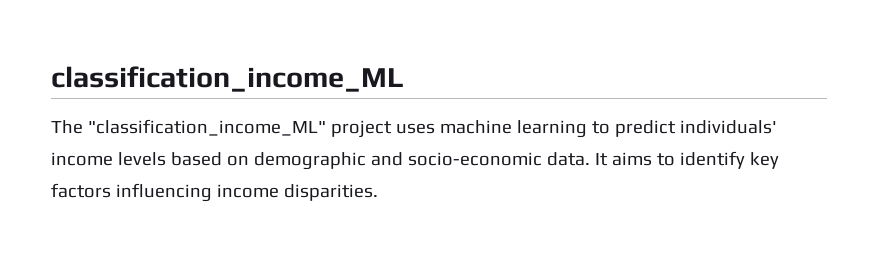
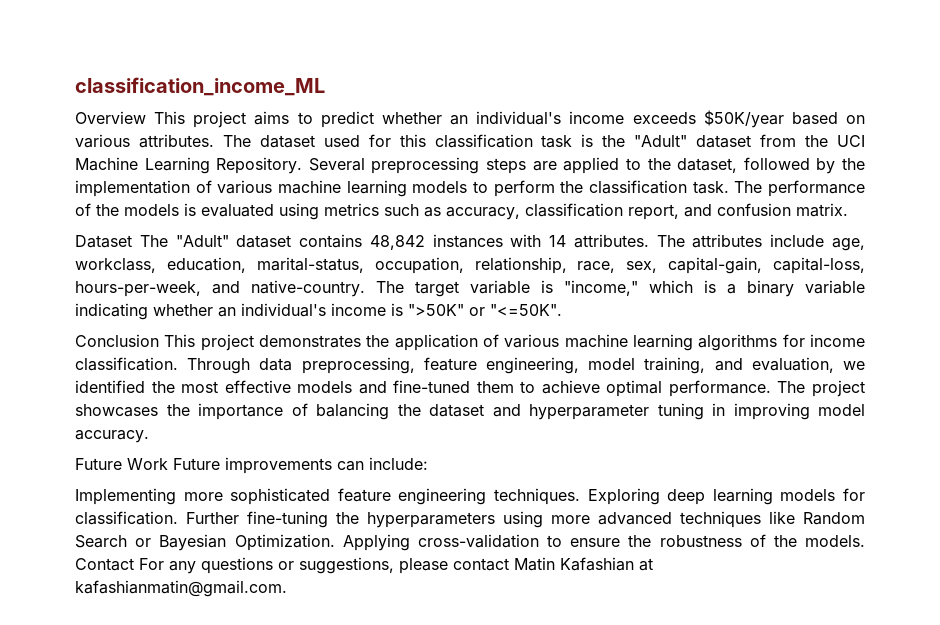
- The "classification_income_ML" project uses machine learning to predict individuals' income levels based on demographic and socio-economic data. It aims to identify key factors influencing income disparities.
+ Overview This project aims to predict whether an individual's income exceeds $50K/year based on various attributes. The dataset used for this classification task is the "Adult" dataset from the UCI Machine Learning Repository. Several preprocessing steps are applied to the dataset, followed by the implementation of various machine learning models to perform the classification task. The performance of the models is evaluated using metrics such as accuracy, classification report, and confusion matrix.
+ Dataset The "Adult" dataset contains 48,842 instances with 14 attributes. The attributes include age, workclass, education, marital-status, occupation, relationship, race, sex, capital-gain, capital-loss, hours-per-week, and native-country. The target variable is "income," which is a binary variable indicating whether an individual's income is ">50K" or "<=50K".
+ Conclusion This project demonstrates the application of various machine learning algorithms for income classification. Through data preprocessing, feature engineering, model training, and evaluation, we identified the most effective models and fine-tuned them to achieve optimal performance. The project showcases the importance of balancing the dataset and hyperparameter tuning in improving model accuracy.
+ Future Work Future improvements can include:
+ Implementing more sophisticated feature engineering techniques. Exploring deep learning models for classification. Further fine-tuning the hyperparameters using more advanced techniques like Random Search or Bayesian Optimization. Applying cross-validation to ensure the robustness of the models. Contact For any questions or suggestions, please contact Matin Kafashian at kafashianmatin@gmail.com.

